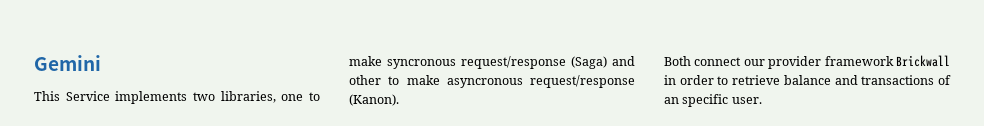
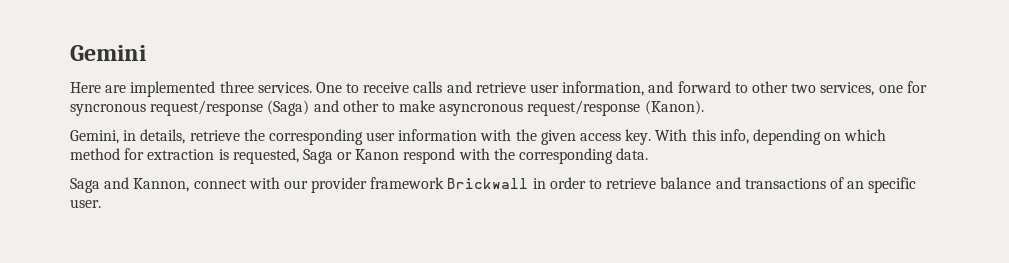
- This Service implements two libraries, one to make syncronous request/response (Saga) and other to make asyncronous request/response (Kanon).
+ Here are implemented three services. One to receive calls and retrieve user information, and forward to other two services, one for syncronous request/response (Saga) and other to make asyncronous request/response (Kanon).
- Both connect our provider framework Brickwall in order to retrieve balance and transactions of an specific user.
+ Gemini, in details, retrieve the corresponding user information with the given access key. With this info, depending on which method for extraction is requested, Saga or Kanon respond with the corresponding data.
+ Saga and Kannon, connect with our provider framework Brickwall in order to retrieve balance and transactions of an specific user.

